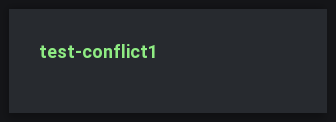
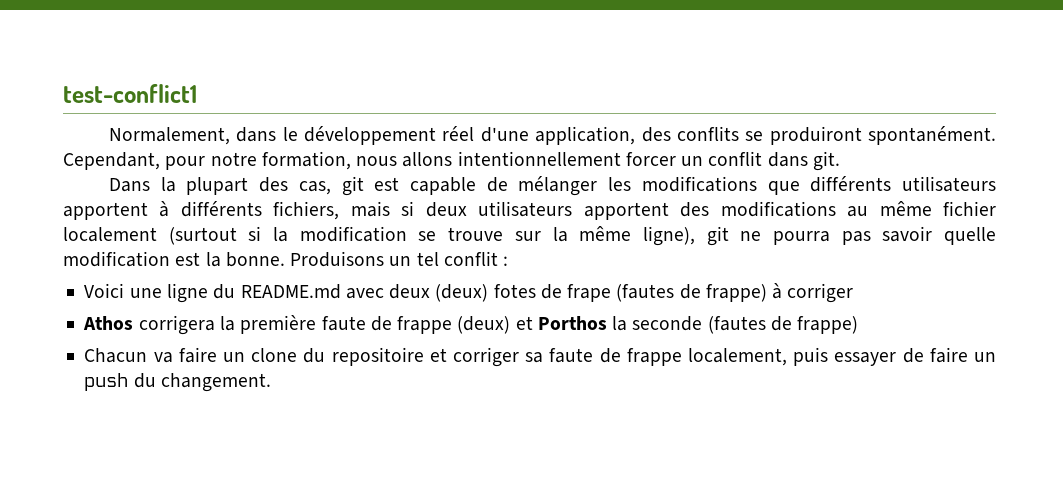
+ Normalement, dans le développement réel d'une application, des conflits se produiront spontanément. Cependant, pour notre formation, nous allons intentionnellement forcer un conflit dans git.
+ Dans la plupart des cas, git est capable de mélanger les modifications que différents utilisateurs apportent à différents fichiers, mais si deux utilisateurs apportent des modifications au même fichier localement (surtout si la modification se trouve sur la même ligne), git ne pourra pas savoir quelle modification est la bonne. Produisons un tel conflit :
+ Voici une ligne du README.md avec deux (deux) fotes de frape (fautes de frappe) à corriger
+ Athos corrigera la première faute de frappe (deux) et Porthos la seconde (fautes de frappe)
+ Chacun va faire un clone du repositoire et corriger sa faute de frappe localement, puis essayer de faire un push du changement.

